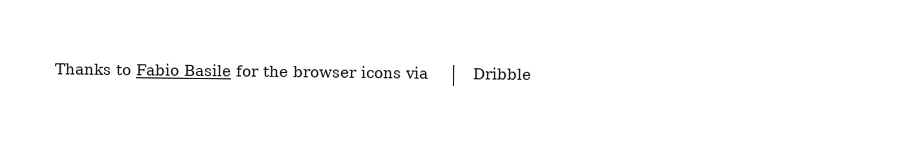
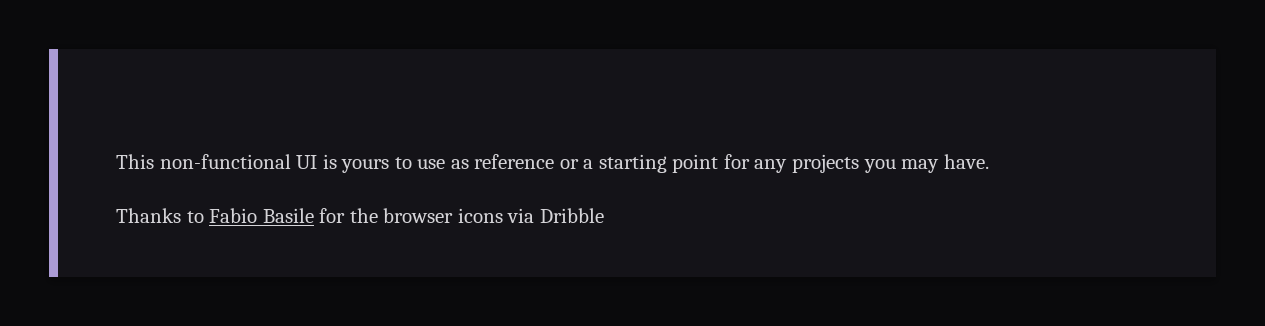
+ This non-functional UI is yours to use as reference or a starting point for any projects you may have.

